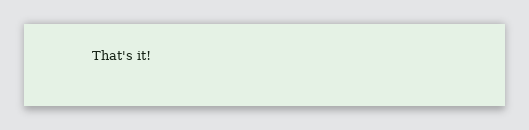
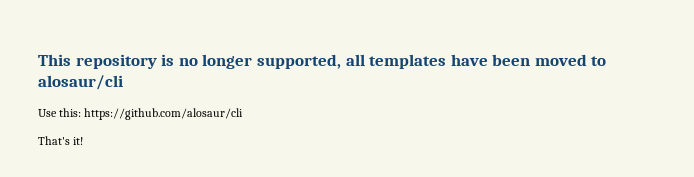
+ This repository is no longer supported, all templates have been moved to alosaur/cli
+ Use this: https://github.com/alosaur/cli

